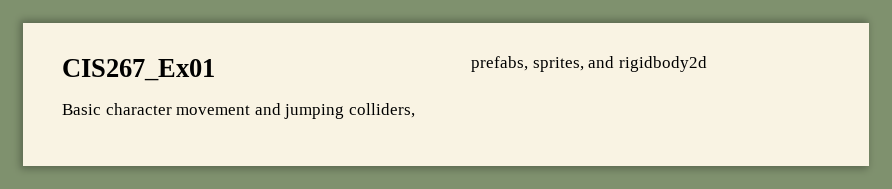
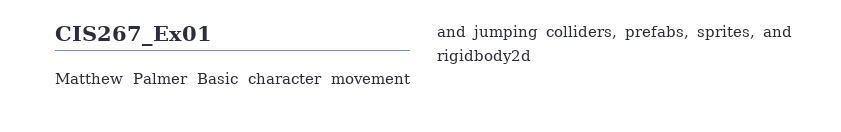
- Basic character movement and jumping colliders, prefabs, sprites, and rigidbody2d
+ Matthew Palmer Basic character movement and jumping colliders, prefabs, sprites, and rigidbody2d

